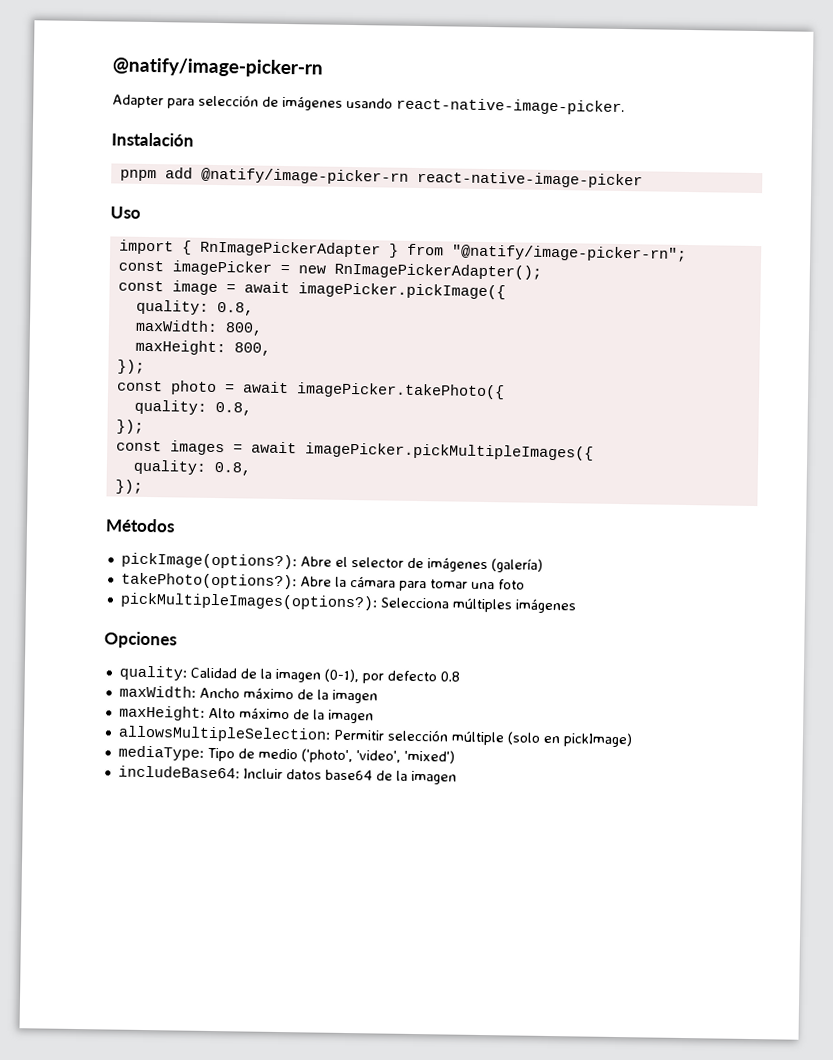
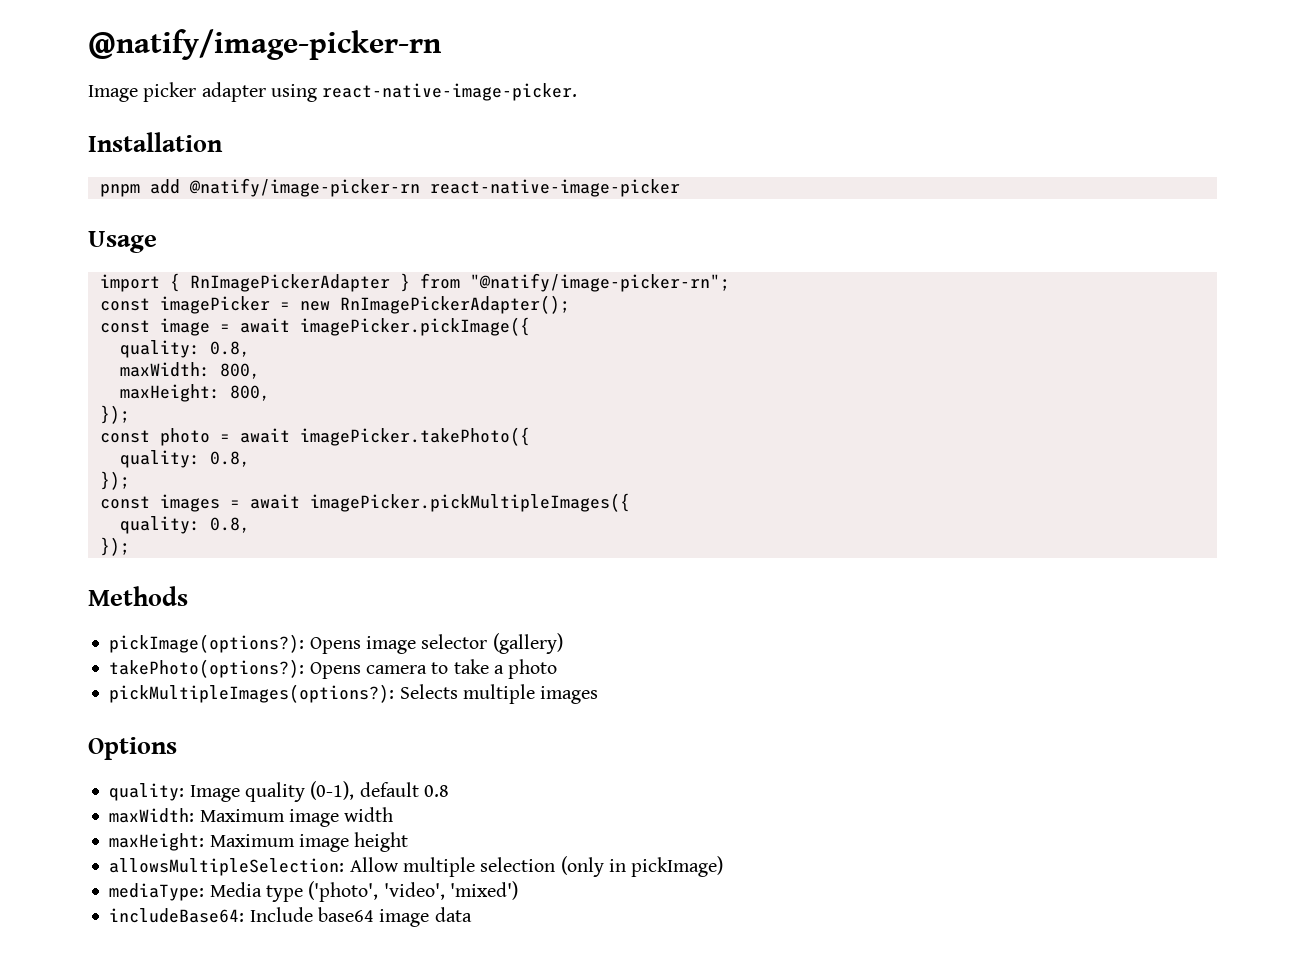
- Adapter para selección de imágenes usando react-native-image-picker.
+ Image picker adapter using react-native-image-picker.
- Instalación
+ Installation
- Uso
+ Usage
- Métodos
+ Methods
- pickImage(options?): Abre el selector de imágenes (galería)
- takePhoto(options?): Abre la cámara para tomar una foto
- pickMultipleImages(options?): Selecciona múltiples imágenes
- Opciones
- quality: Calidad de la imagen (0-1), por defecto 0.8
- maxWidth: Ancho máximo de la imagen
- maxHeight: Alto máximo de la imagen
- allowsMultipleSelection: Permitir selección múltiple (solo en pickImage)
+ pickImage(options?): Opens image selector (gallery)
+ takePhoto(options?): Opens camera to take a photo
+ pickMultipleImages(options?): Selects multiple images
+ Options
+ quality: Image quality (0-1), default 0.8
+ maxWidth: Maximum image width
+ maxHeight: Maximum image height
+ allowsMultipleSelection: Allow multiple selection (only in pickImage)
- mediaType: Tipo de medio ('photo', 'video', 'mixed')
+ mediaType: Media type ('photo', 'video', 'mixed')
- includeBase64: Incluir datos base64 de la imagen
+ includeBase64: Include base64 image data

